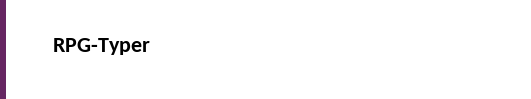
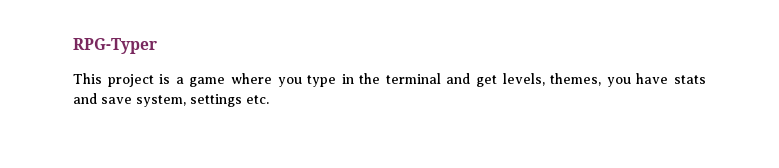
+ This project is a game where you type in the terminal and get levels, themes, you have stats and save system, settings etc.

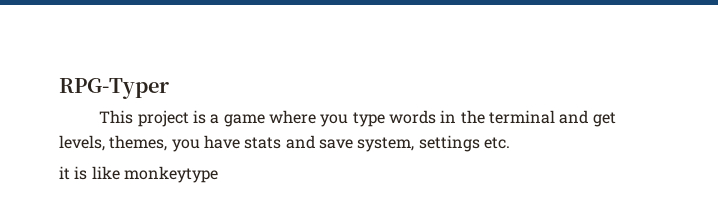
- This project is a game where you type in the terminal and get levels, themes, you have stats and save system, settings etc.
+ This project is a game where you type words in the terminal and get levels, themes, you have stats and save system, settings etc.
+ it is like monkeytype

